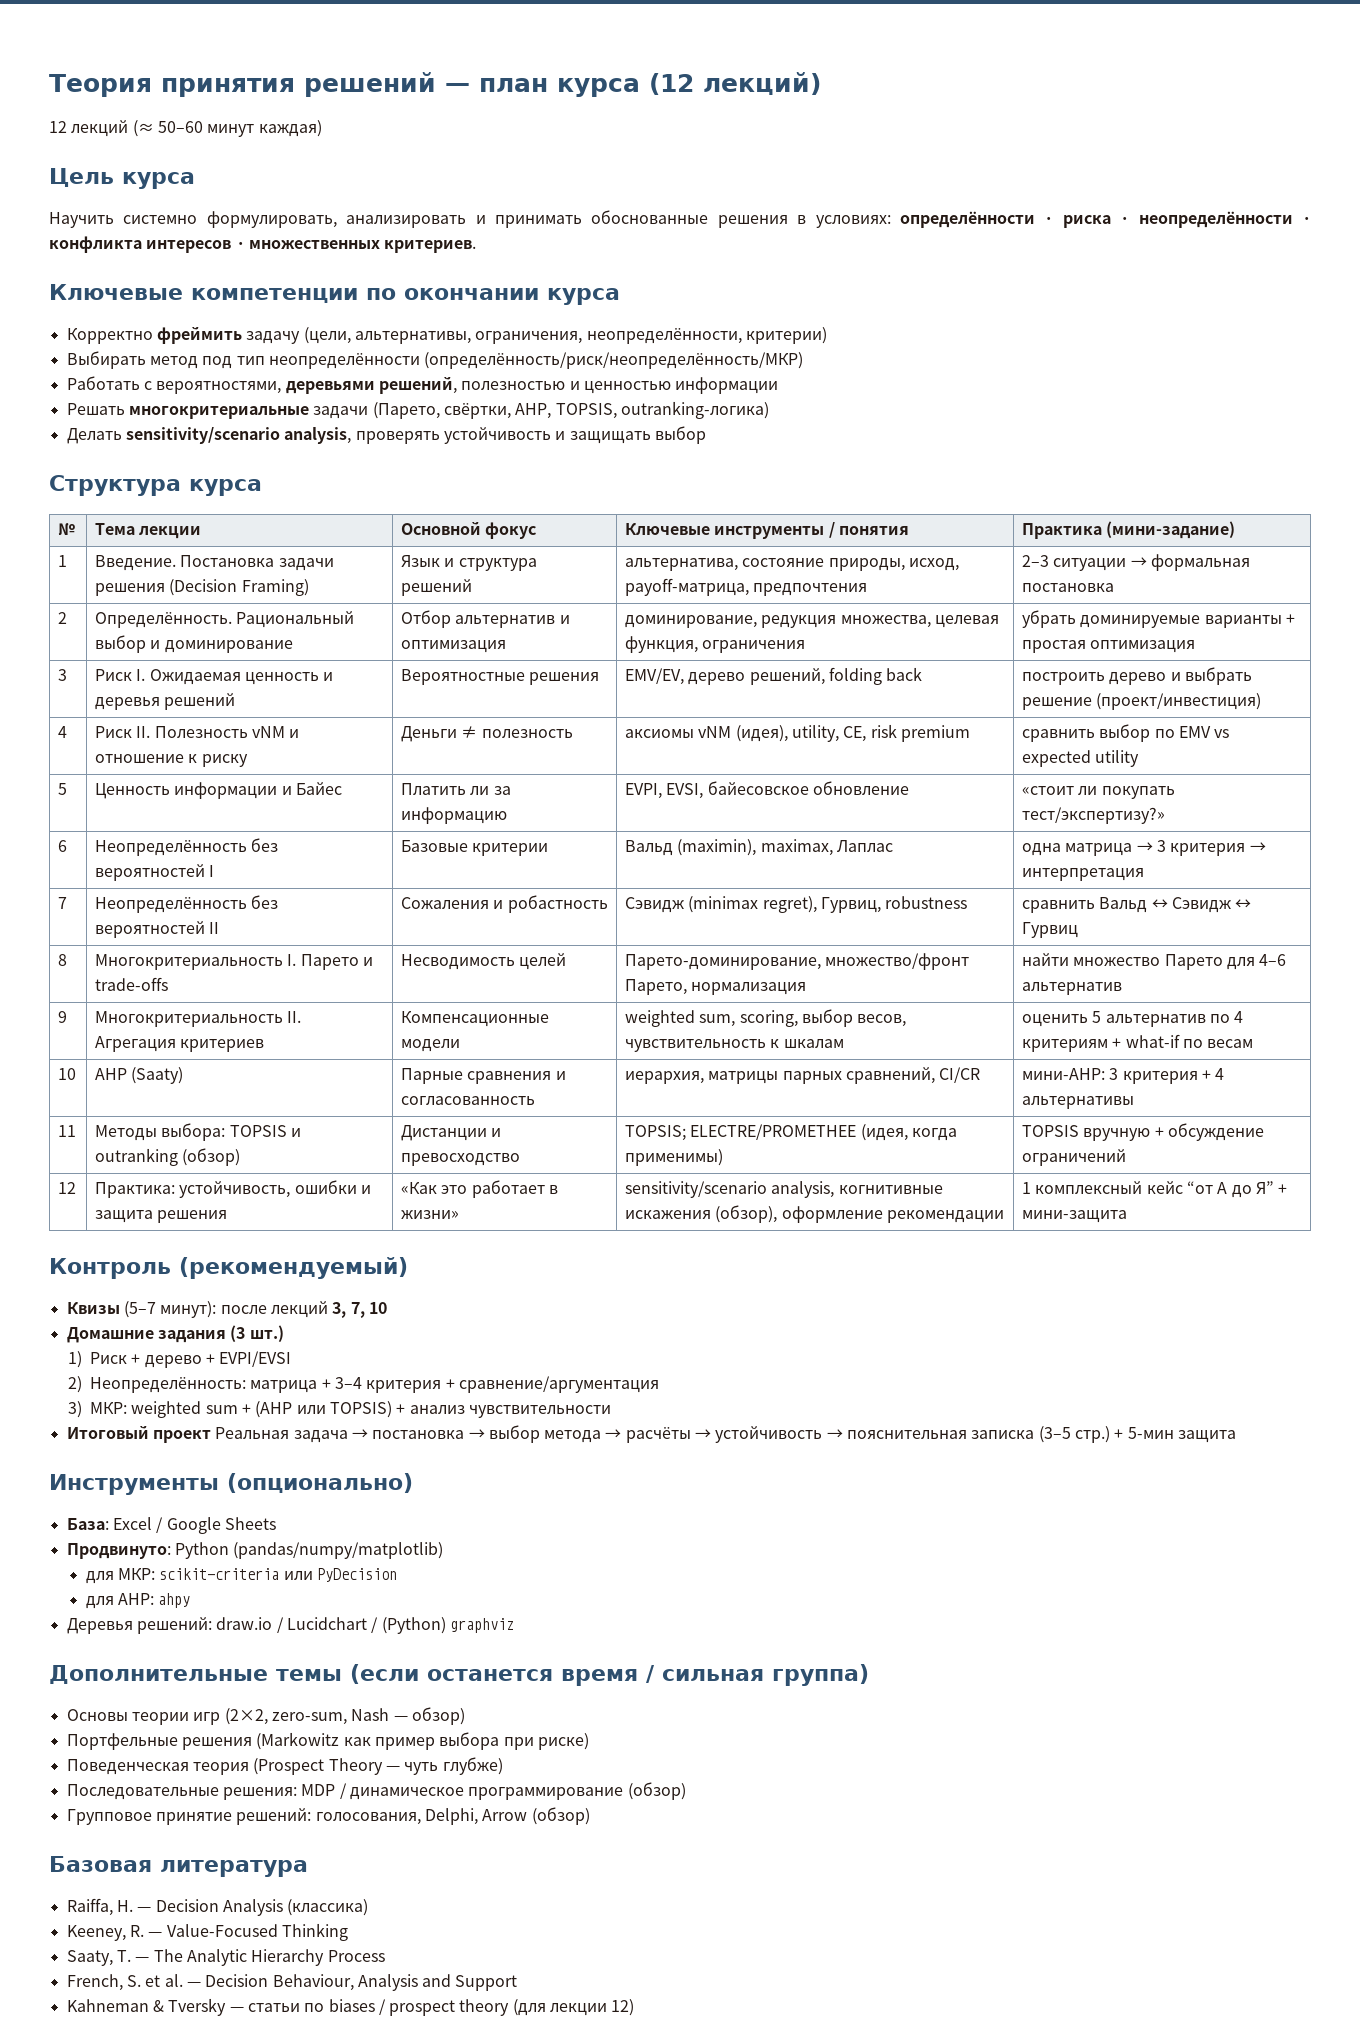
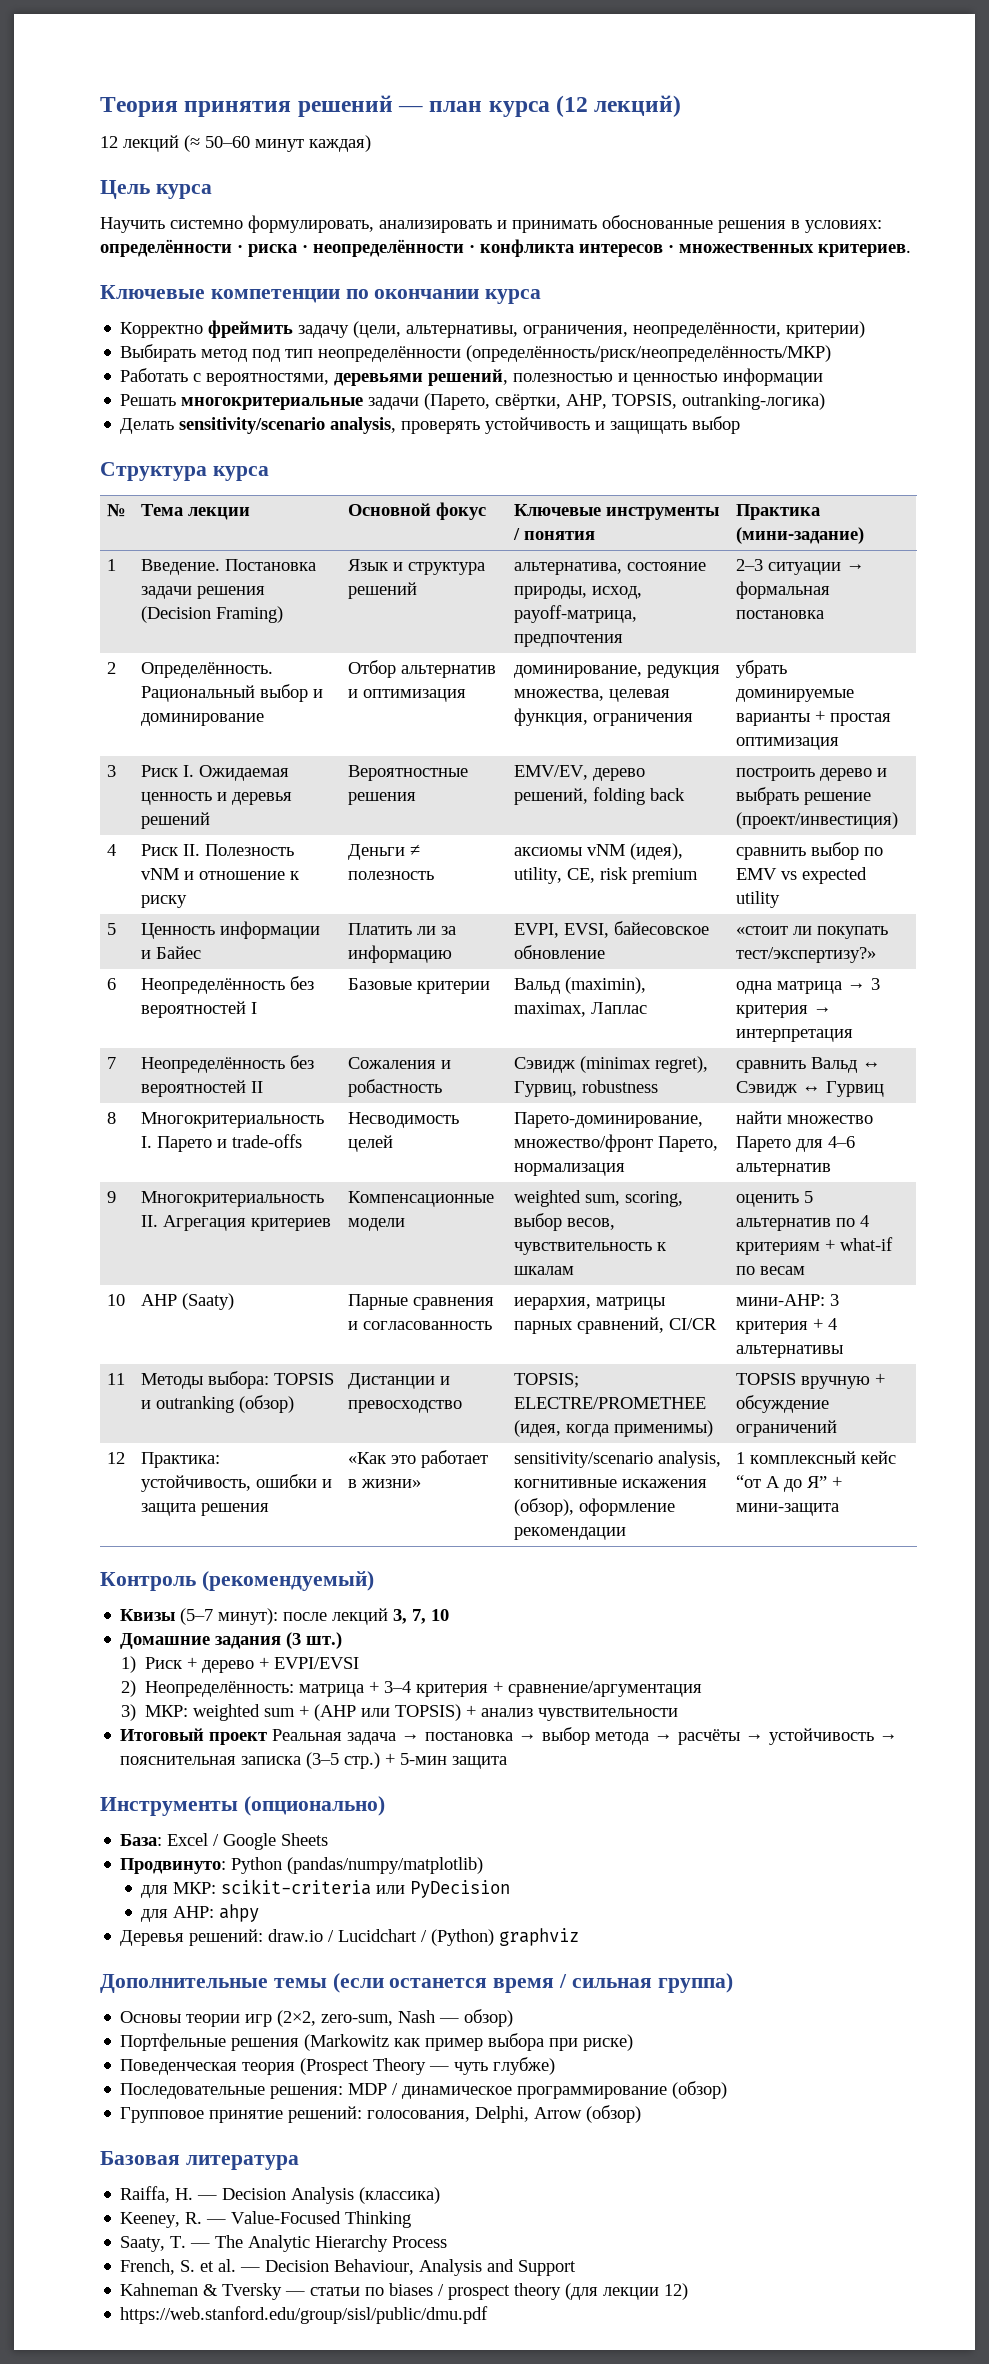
+ https://web.stanford.edu/group/sisl/public/dmu.pdf

